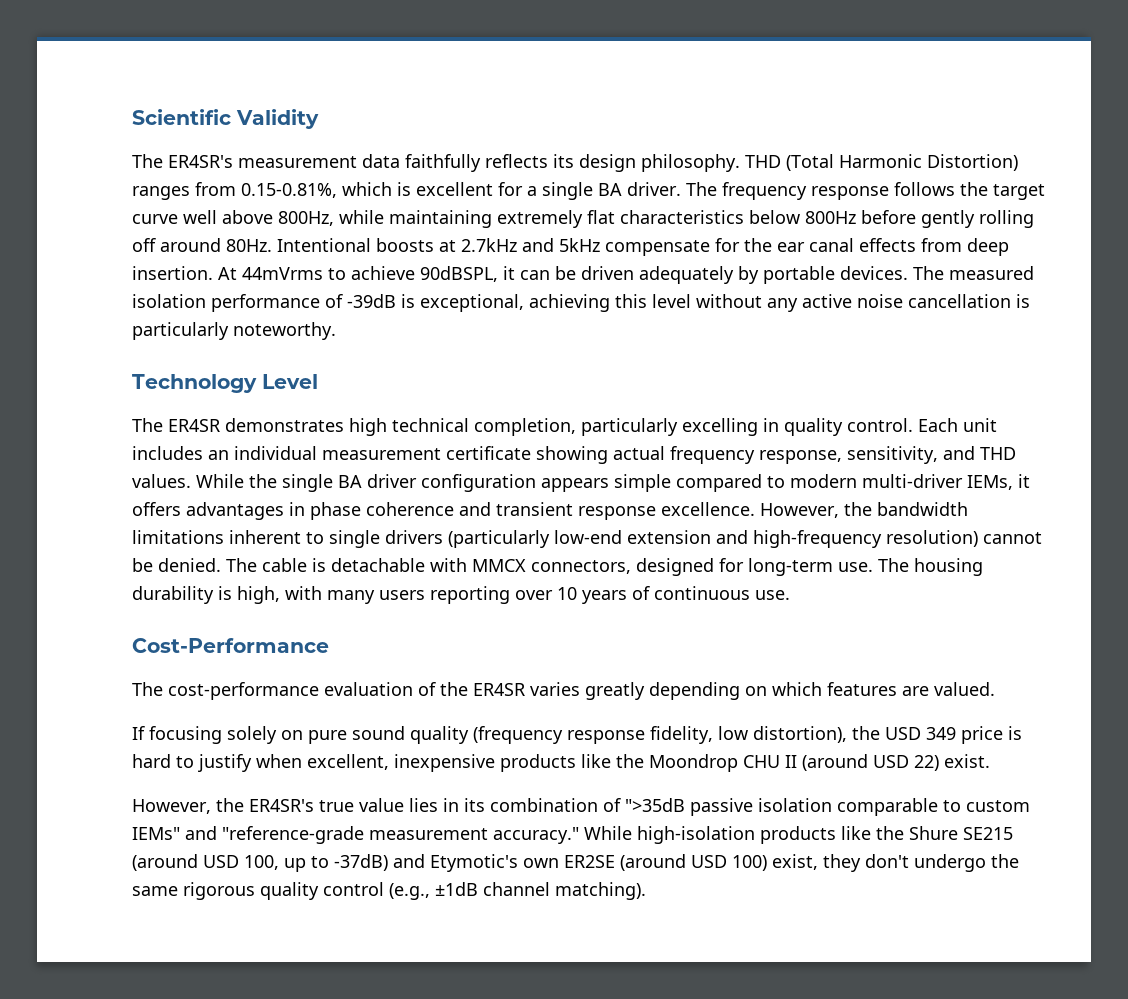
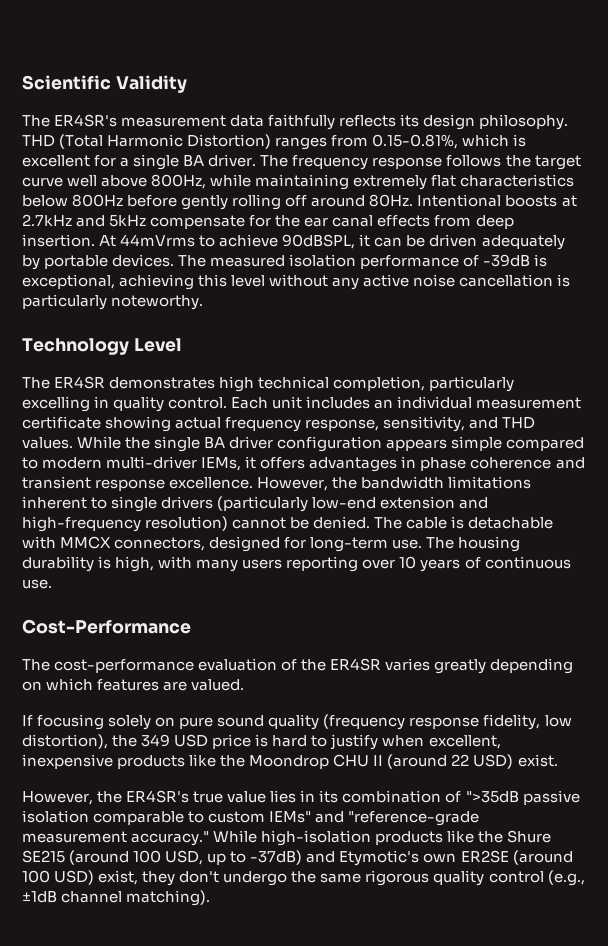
- If focusing solely on pure sound quality (frequency response fidelity, low distortion), the USD 349 price is hard to justify when excellent, inexpensive products like the Moondrop CHU II (around USD 22) exist.
+ If focusing solely on pure sound quality (frequency response fidelity, low distortion), the 349 USD price is hard to justify when excellent, inexpensive products like the Moondrop CHU II (around 22 USD) exist.
- While high-isolation products like the Shure SE215 (around USD 100, up to -37dB) and Etymotic's own ER2SE (around USD 100) exist, they don't undergo the same rigorous quality control (e.g., ±1dB channel matching).
+ While high-isolation products like the Shure SE215 (around 100 USD, up to -37dB) and Etymotic's own ER2SE (around 100 USD) exist, they don't undergo the same rigorous quality control (e.g., ±1dB channel matching).

